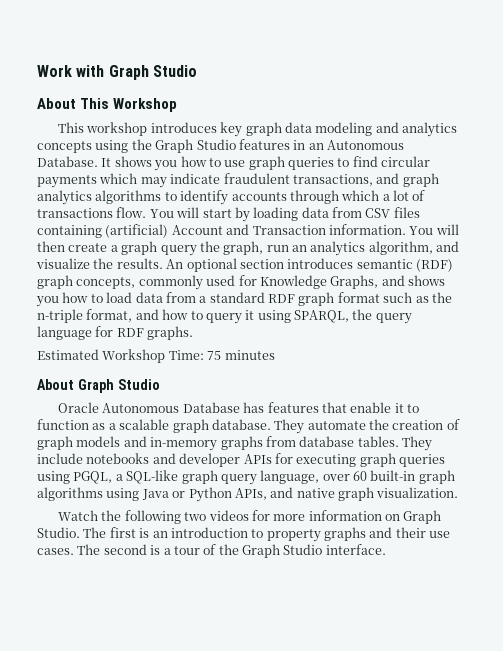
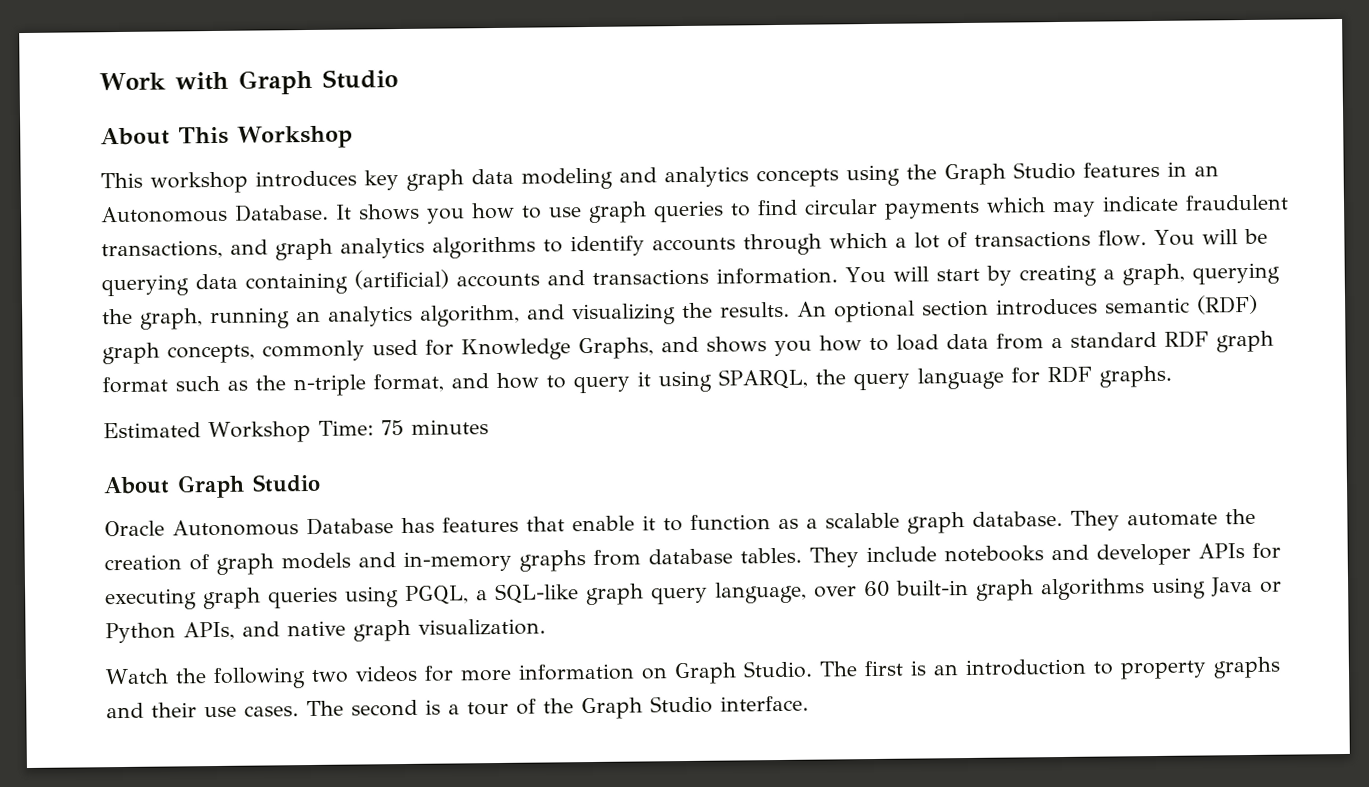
- You will start by loading data from CSV files containing (artificial) Account and Transaction information. You will then create a graph query the graph, run an analytics algorithm, and visualize the results.
+ You will be querying data containing (artificial) accounts and transactions information. You will start by creating a graph, querying the graph, running an analytics algorithm, and visualizing the results.

